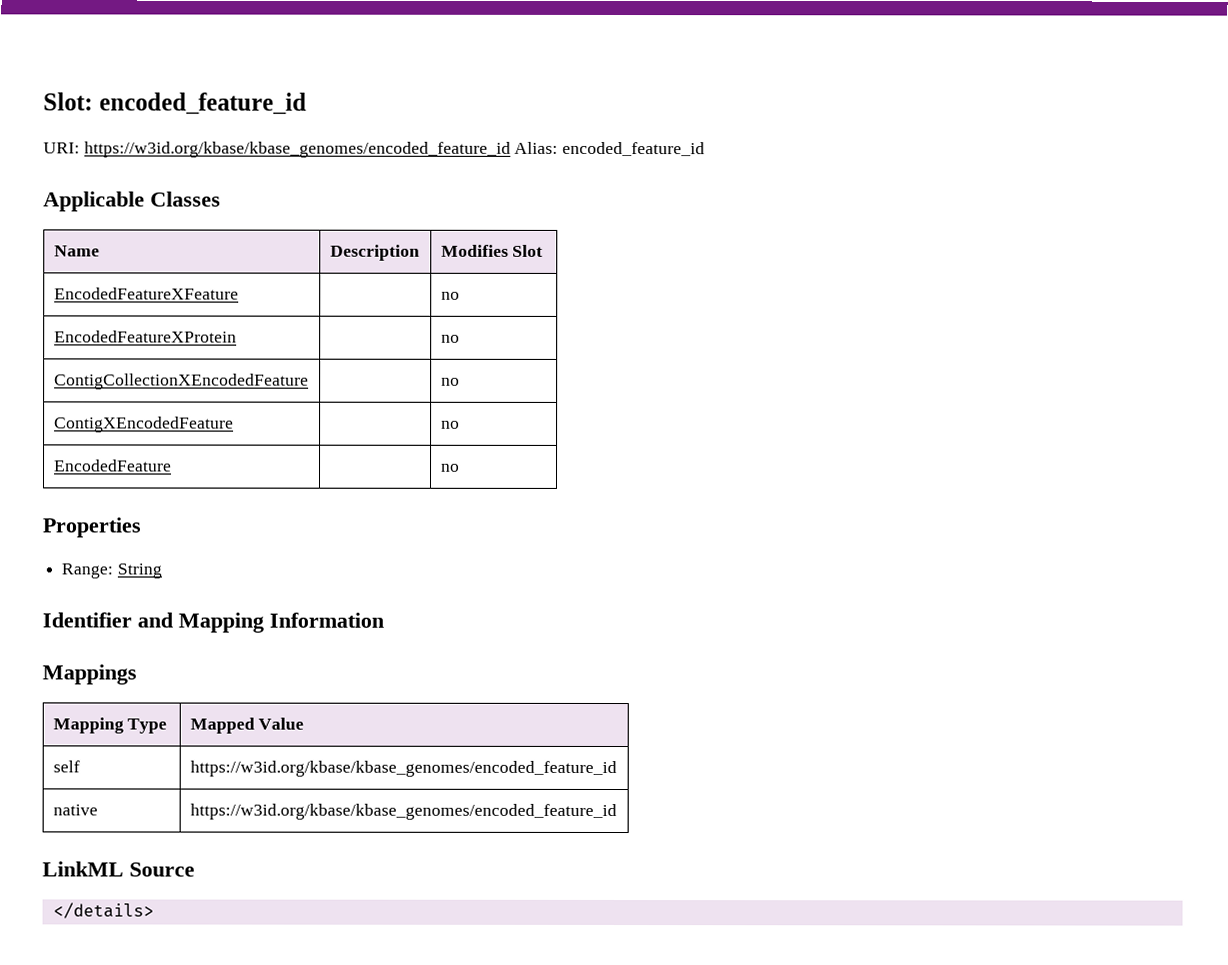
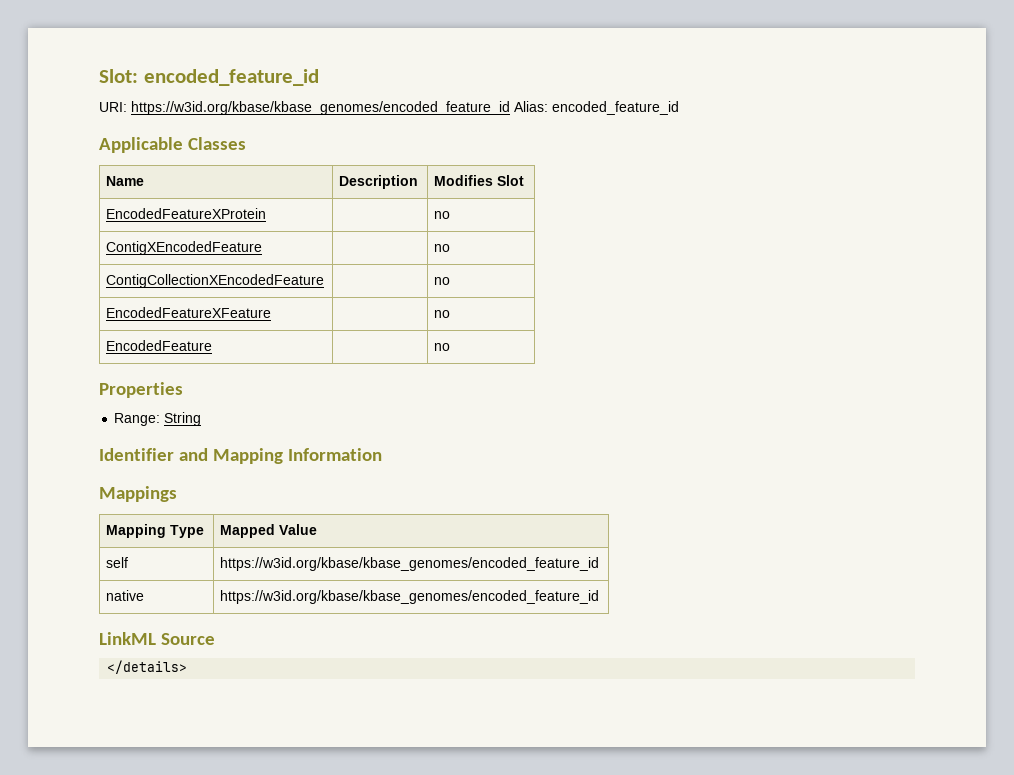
- EncodedFeatureXFeature | | no
  EncodedFeatureXProtein | | no
+ ContigXEncodedFeature | | no
- ContigXEncodedFeature | | no
+ EncodedFeatureXFeature | | no

